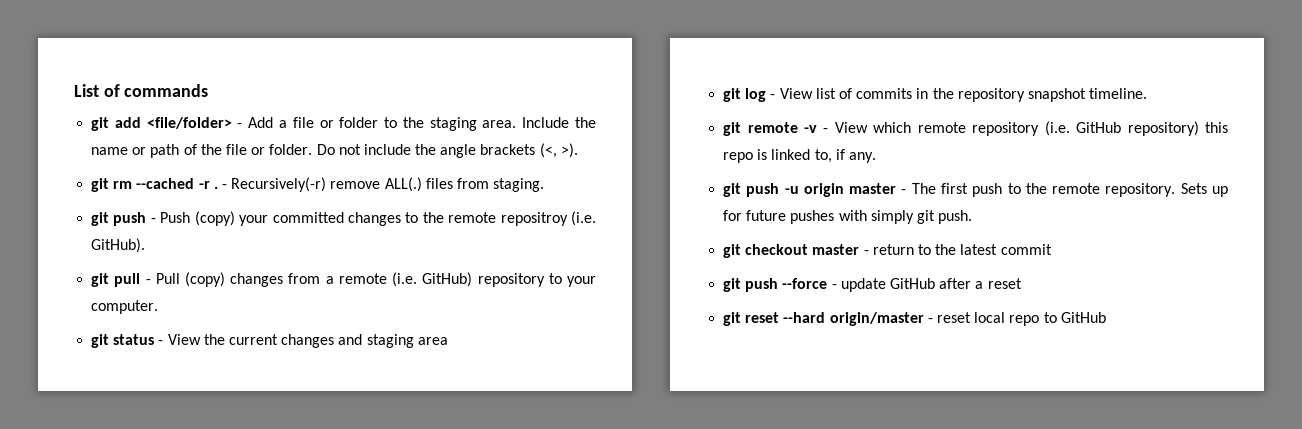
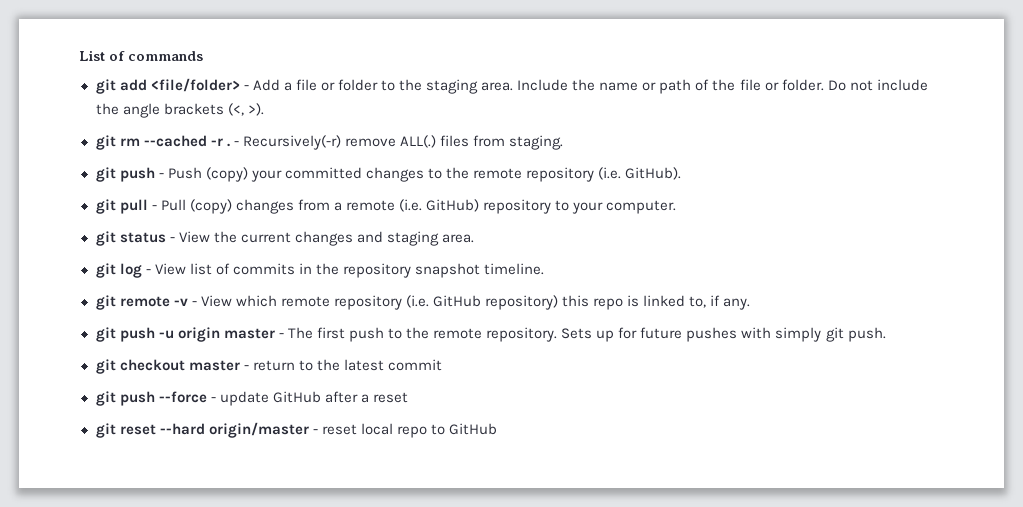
- git push - Push (copy) your committed changes to the remote repositroy (i.e. GitHub).
+ git push - Push (copy) your committed changes to the remote repository (i.e. GitHub).
- git status - View the current changes and staging area
+ git status - View the current changes and staging area.

